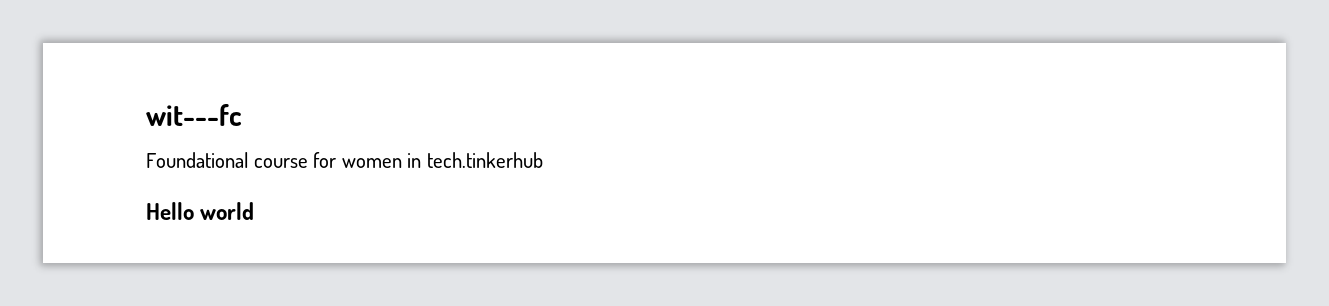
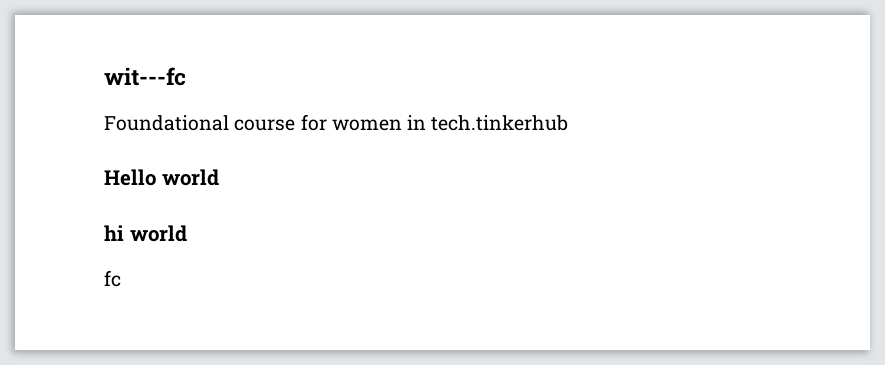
+ hi world
+ fc

